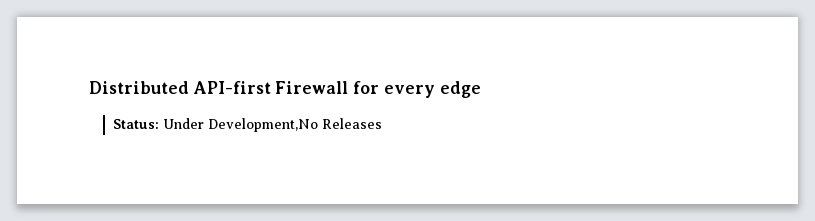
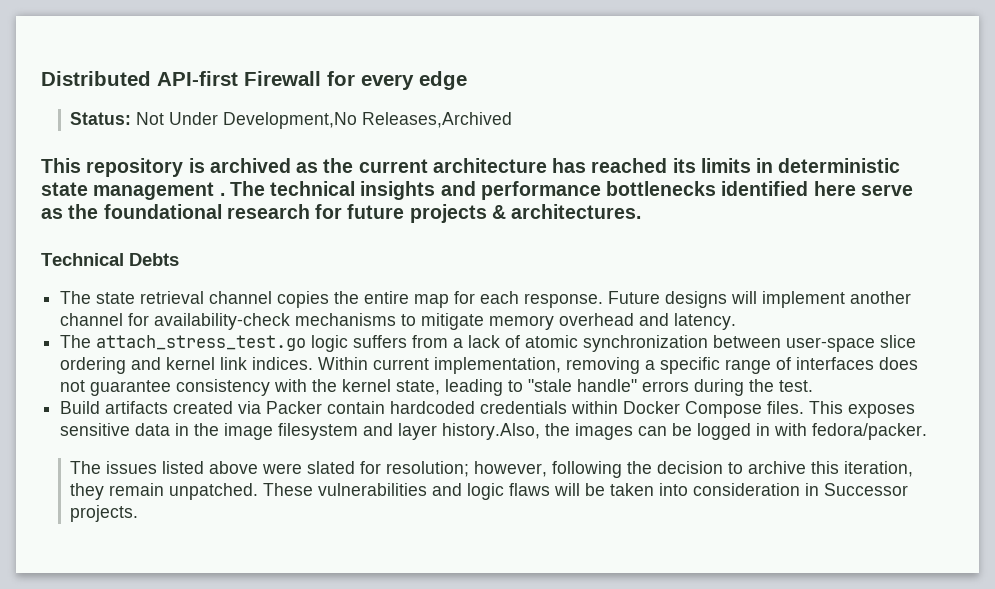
- Status: Under Development,No Releases
+ Status: Not Under Development,No Releases,Archived
+ This repository is archived as the current architecture has reached its limits in deterministic state management . The technical insights and performance bottlenecks identified here serve as the foundational research for future projects & architectures.
+ Technical Debts
+ The state retrieval channel copies the entire map for each response. Future designs will implement another channel for availability-check mechanisms to mitigate memory overhead and latency.
+ The attach_stress_test.go logic suffers from a lack of atomic synchronization between user-space slice ordering and kernel link indices. Within current implementation, removing a specific range of interfaces does not guarantee consistency with the kernel state, leading to "stale handle" errors during the test.
+ Build artifacts created via Packer contain hardcoded credentials within Docker Compose files. This exposes sensitive data in the image filesystem and layer history.Also, the images can be logged in with fedora/packer.
+ The issues listed above were slated for resolution; however, following the decision to archive this iteration, they remain unpatched. These vulnerabilities and logic flaws will be taken into consideration in Successor projects.

